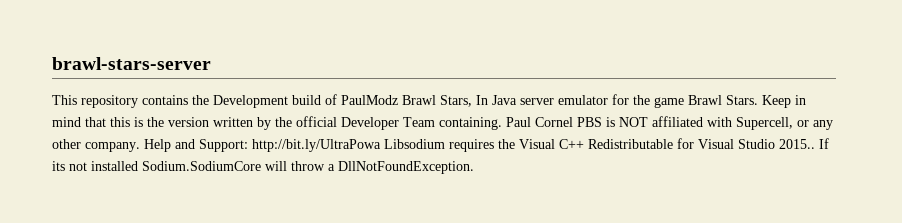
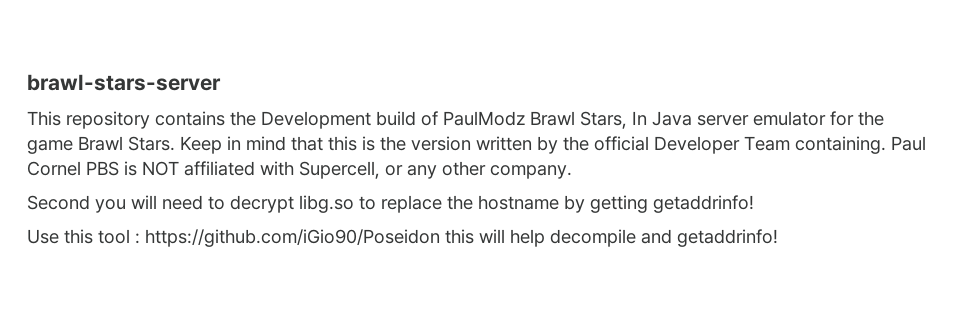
- Paul Cornel PBS is NOT affiliated with Supercell, or any other company. Help and Support: http://bit.ly/UltraPowa Libsodium requires the Visual C++ Redistributable for Visual Studio 2015.. If its not installed Sodium.SodiumCore will throw a DllNotFoundException.
+ Paul Cornel PBS is NOT affiliated with Supercell, or any other company.
+ Second you will need to decrypt libg.so to replace the hostname by getting getaddrinfo!
+ Use this tool : https://github.com/iGio90/Poseidon this will help decompile and getaddrinfo!

